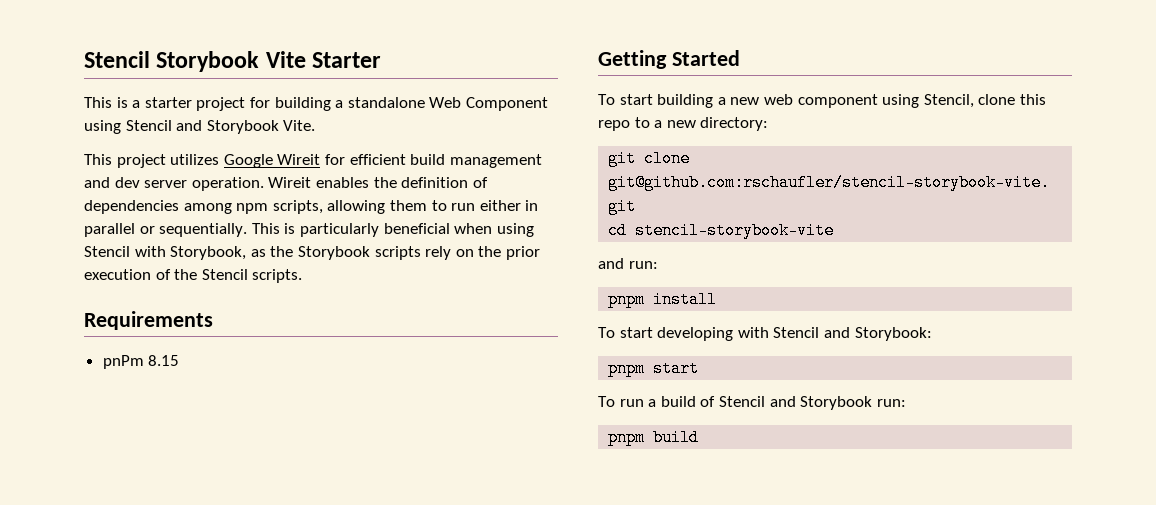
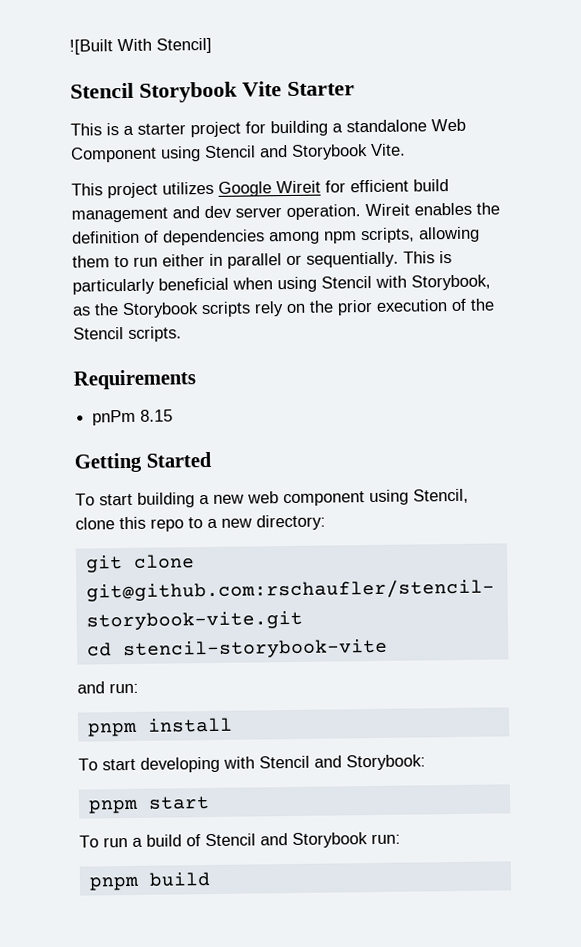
+ ![Built With Stencil]

